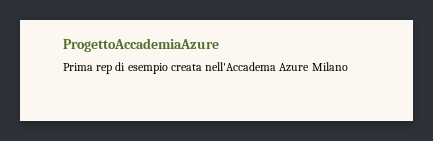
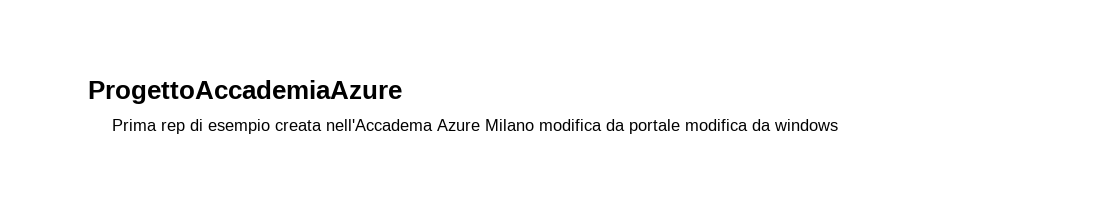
- Prima rep di esempio creata nell'Accadema Azure Milano
+ Prima rep di esempio creata nell'Accadema Azure Milano modifica da portale modifica da windows

